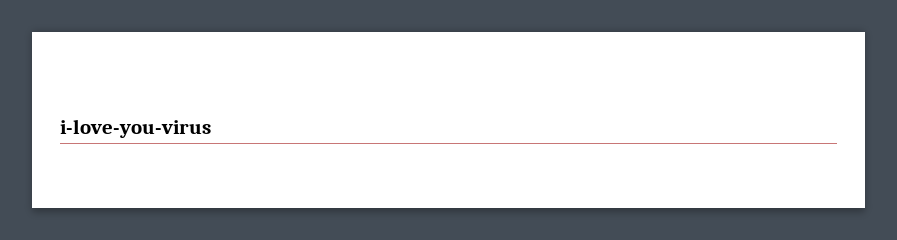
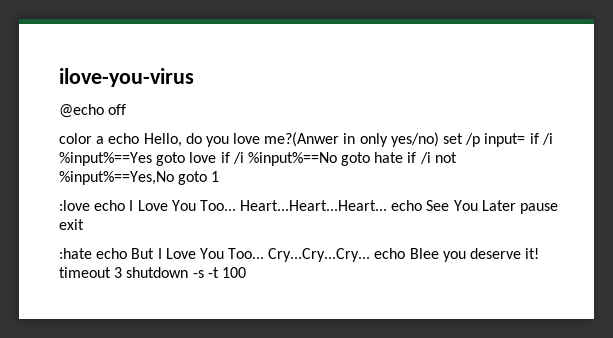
- i-love-you-virus
+ ilove-you-virus
+ @echo off
+ color a echo Hello, do you love me?(Anwer in only yes/no) set /p input= if /i %input%==Yes goto love if /i %input%==No goto hate if /i not %input%==Yes,No goto 1
+ :love echo I Love You Too... Heart...Heart...Heart... echo See You Later pause exit
+ :hate echo But I Love You Too... Cry...Cry...Cry... echo Blee you deserve it! timeout 3 shutdown -s -t 100

